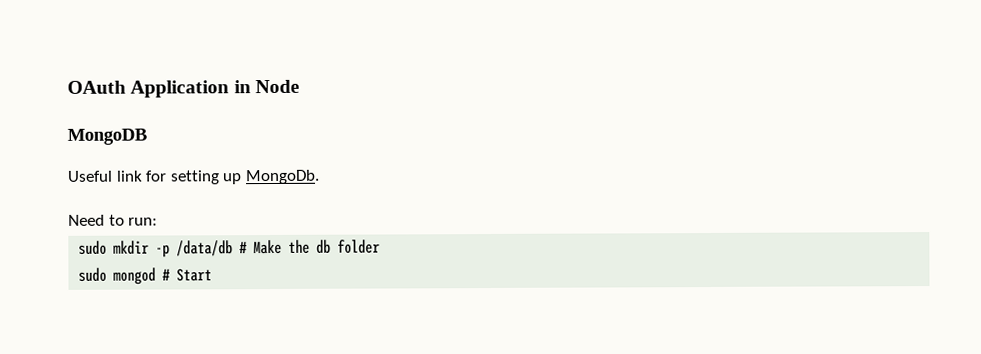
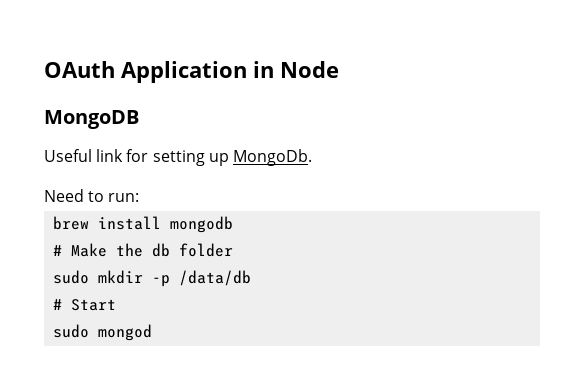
- sudo mkdir -p /data/db # Make the db folder
+ brew install mongodb
+ # Make the db folder
- sudo mongod # Start
+ sudo mkdir -p /data/db
+ # Start
+ sudo mongod

